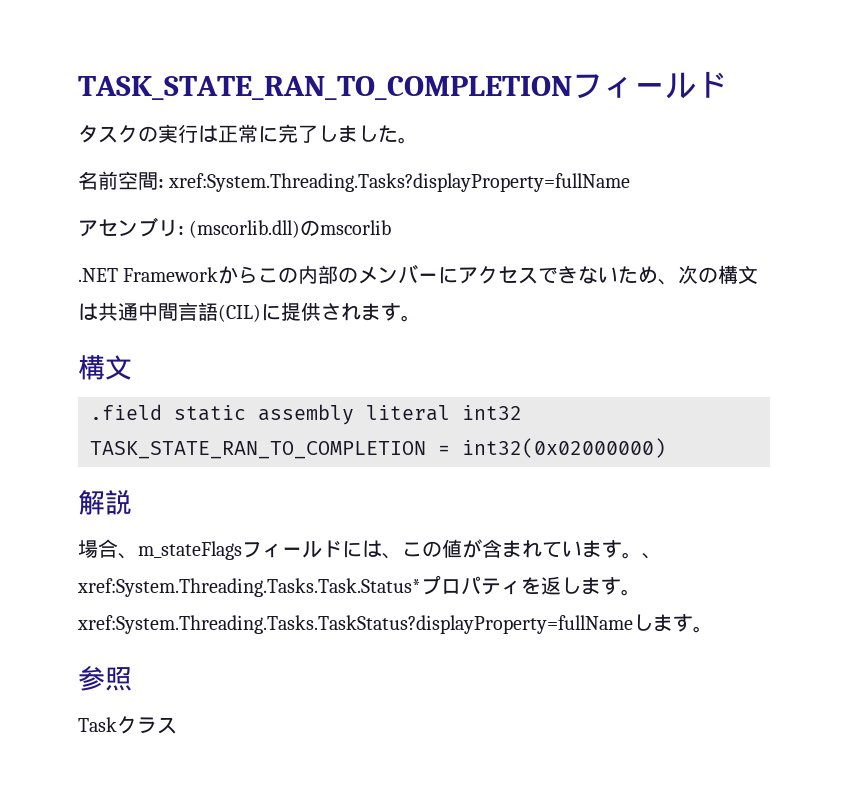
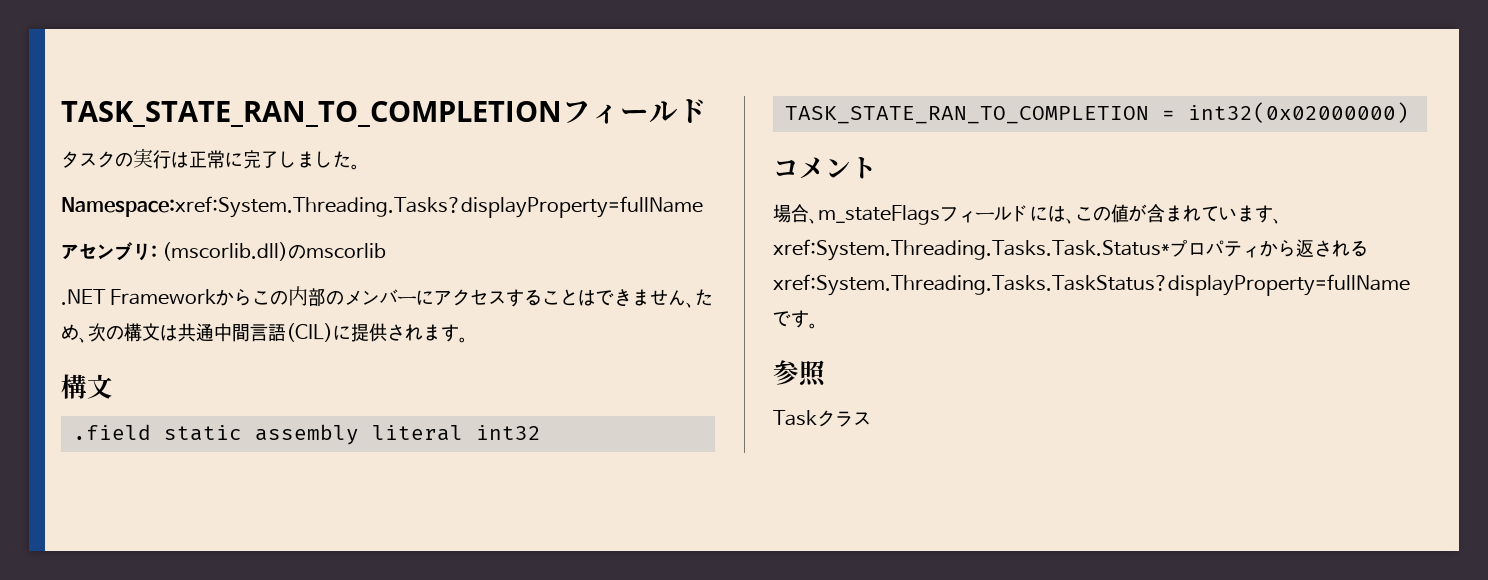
- 名前空間: xref:System.Threading.Tasks?displayProperty=fullName
+ Namespace:xref:System.Threading.Tasks?displayProperty=fullName
- .NET Frameworkからこの内部のメンバーにアクセスできないため、次の構文は共通中間言語(CIL)に提供されます。
+ .NET Frameworkからこの内部のメンバーにアクセスすることはできません、ため、次の構文は共通中間言語(CIL)に提供されます。
- 解説
+ コメント
- 場合、m_stateFlagsフィールドには、この値が含まれています。、xref:System.Threading.Tasks.Task.Status*プロパティを返します。xref:System.Threading.Tasks.TaskStatus?displayProperty=fullNameします。
+ 場合、m_stateFlagsフィールドには、この値が含まれています、xref:System.Threading.Tasks.Task.Status*プロパティから返されるxref:System.Threading.Tasks.TaskStatus?displayProperty=fullNameです。

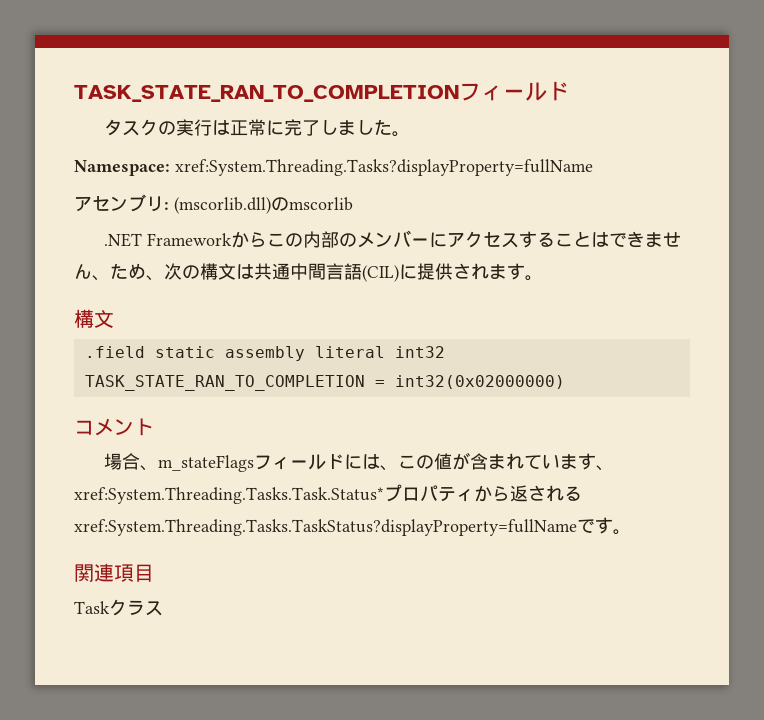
- Namespace:xref:System.Threading.Tasks?displayProperty=fullName
+ Namespace: xref:System.Threading.Tasks?displayProperty=fullName
- 参照
+ 関連項目

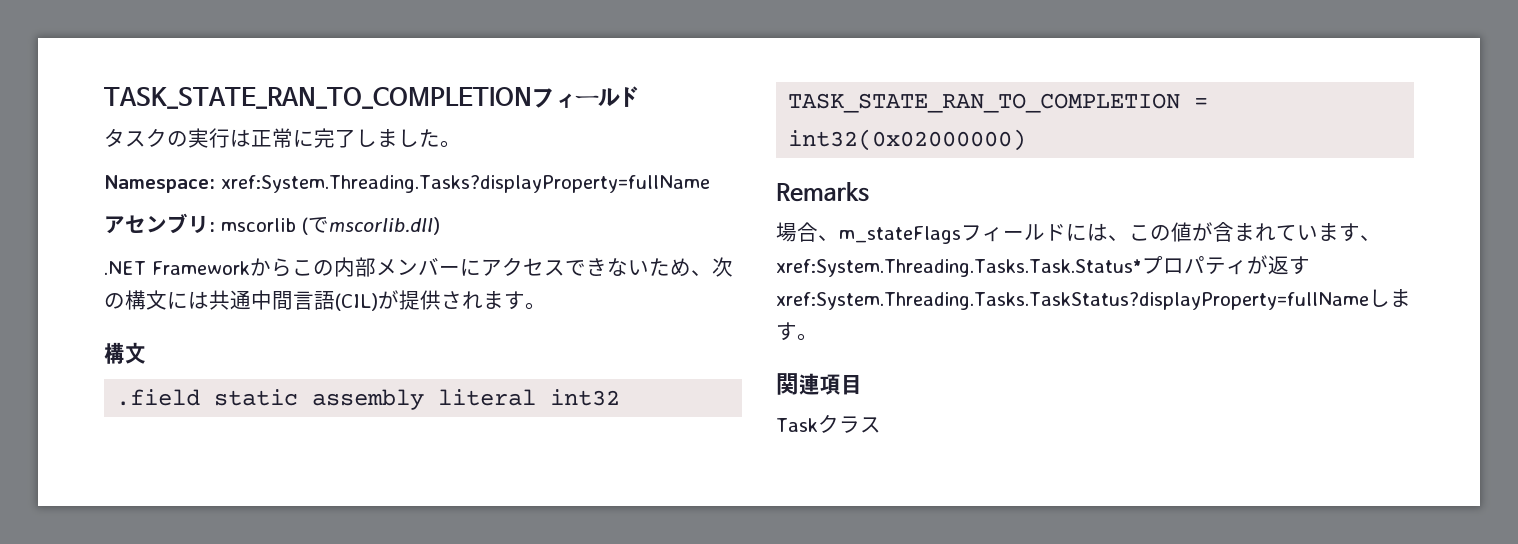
- アセンブリ: (mscorlib.dll)のmscorlib
+ アセンブリ: mscorlib (でmscorlib.dll)
- .NET Frameworkからこの内部のメンバーにアクセスすることはできません、ため、次の構文は共通中間言語(CIL)に提供されます。
+ .NET Frameworkからこの内部メンバーにアクセスできないため、次の構文には共通中間言語(CIL)が提供されます。
- コメント
+ Remarks
- 場合、m_stateFlagsフィールドには、この値が含まれています、xref:System.Threading.Tasks.Task.Status*プロパティから返されるxref:System.Threading.Tasks.TaskStatus?displayProperty=fullNameです。
+ 場合、m_stateFlagsフィールドには、この値が含まれています、xref:System.Threading.Tasks.Task.Status*プロパティが返すxref:System.Threading.Tasks.TaskStatus?displayProperty=fullNameします。

